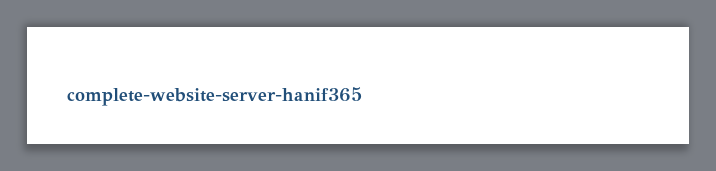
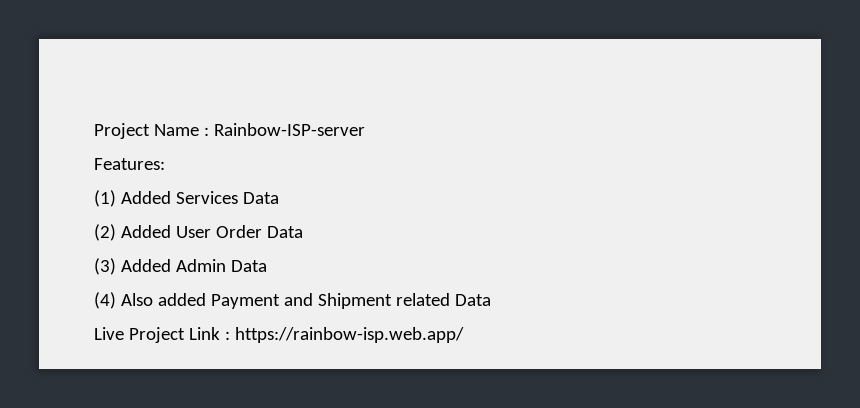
- complete-website-server-hanif365
+ Project Name : Rainbow-ISP-server
+ Features:
+ (1) Added Services Data
+ (2) Added User Order Data
+ (3) Added Admin Data
+ (4) Also added Payment and Shipment related Data
+ Live Project Link : https://rainbow-isp.web.app/

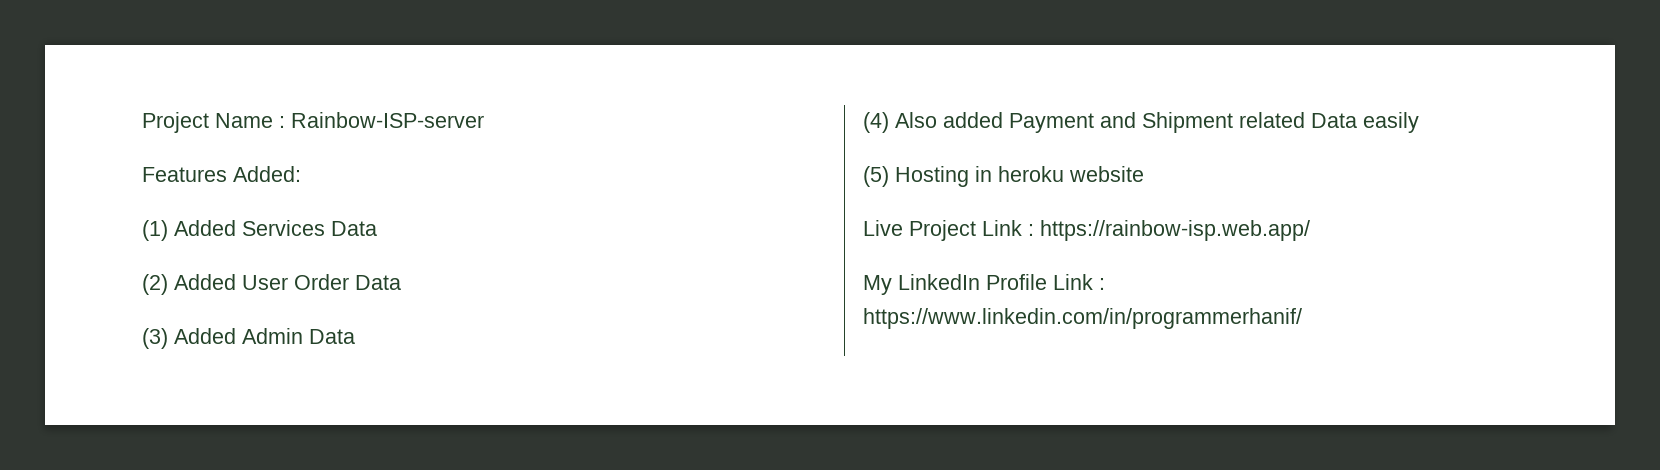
- Features:
+ Features Added:
- (4) Also added Payment and Shipment related Data
+ (4) Also added Payment and Shipment related Data easily
+ (5) Hosting in heroku website
+ My LinkedIn Profile Link : https://www.linkedin.com/in/programmerhanif/

